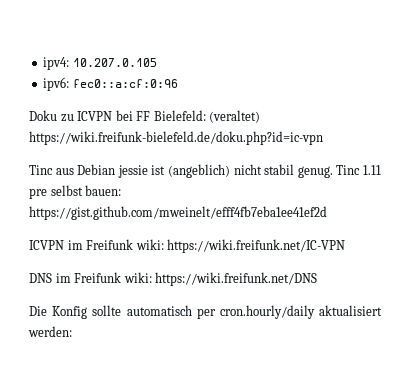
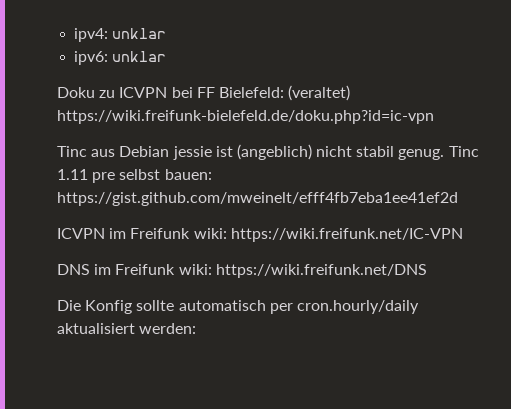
- ipv4: 10.207.0.105
+ ipv4: unklar
- ipv6: fec0::a:cf:0:96
+ ipv6: unklar

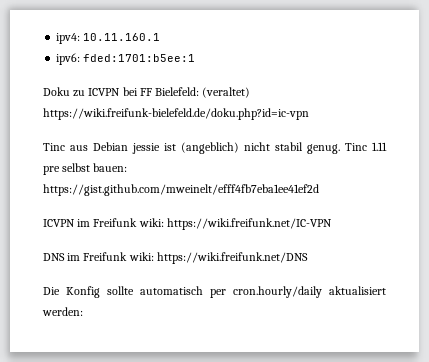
- ipv4: unklar
+ ipv4: 10.11.160.1
- ipv6: unklar
+ ipv6: fded:1701:b5ee:1

